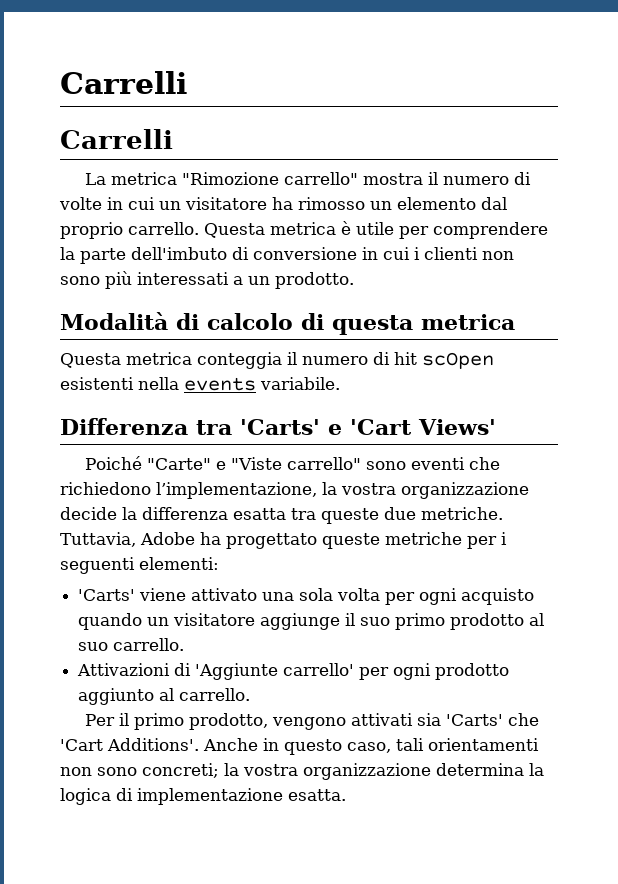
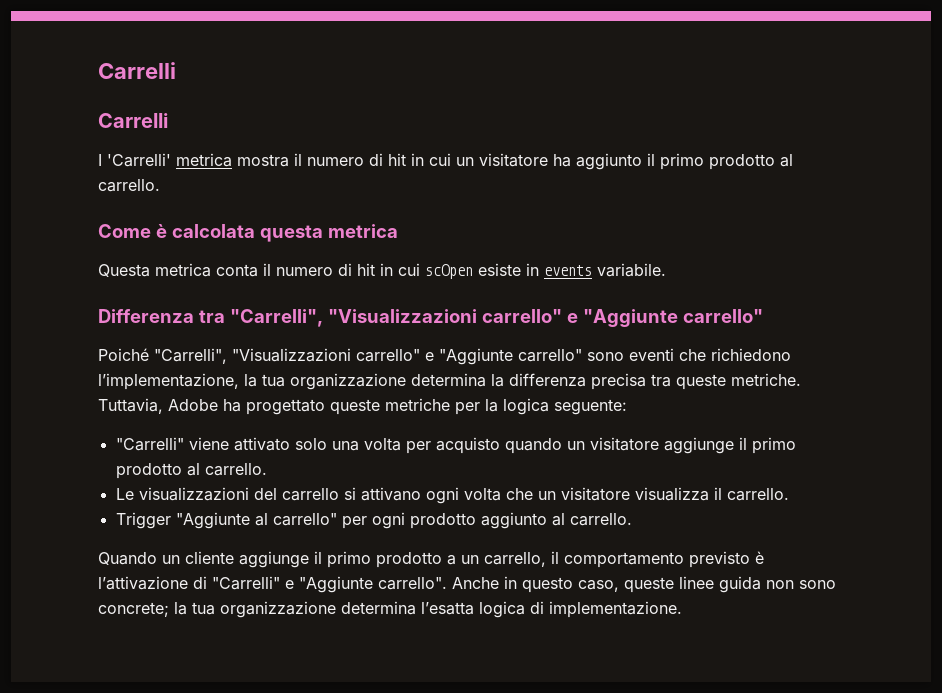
- La metrica "Rimozione carrello" mostra il numero di volte in cui un visitatore ha rimosso un elemento dal proprio carrello. Questa metrica è utile per comprendere la parte dell'imbuto di conversione in cui i clienti non sono più interessati a un prodotto.
- Modalità di calcolo di questa metrica
+ I 'Carrelli' metrica mostra il numero di hit in cui un visitatore ha aggiunto il primo prodotto al carrello.
+ Come è calcolata questa metrica
- Questa metrica conteggia il numero di hit scOpen esistenti nella events variabile.
+ Questa metrica conta il numero di hit in cui scOpen esiste in events variabile.
- Differenza tra 'Carts' e 'Cart Views'
- Poiché "Carte" e "Viste carrello" sono eventi che richiedono l’implementazione, la vostra organizzazione decide la differenza esatta tra queste due metriche.
+ Differenza tra "Carrelli", "Visualizzazioni carrello" e "Aggiunte carrello"
+ Poiché "Carrelli", "Visualizzazioni carrello" e "Aggiunte carrello" sono eventi che richiedono l’implementazione, la tua organizzazione determina la differenza precisa tra queste metriche.
- Tuttavia, Adobe ha progettato queste metriche per i seguenti elementi:
- 'Carts' viene attivato una sola volta per ogni acquisto quando un visitatore aggiunge il suo primo prodotto al suo carrello.
- Attivazioni di 'Aggiunte carrello' per ogni prodotto aggiunto al carrello.
+ Tuttavia, Adobe ha progettato queste metriche per la logica seguente:
+ "Carrelli" viene attivato solo una volta per acquisto quando un visitatore aggiunge il primo prodotto al carrello.
+ Le visualizzazioni del carrello si attivano ogni volta che un visitatore visualizza il carrello.
+ Trigger "Aggiunte al carrello" per ogni prodotto aggiunto al carrello.
- Per il primo prodotto, vengono attivati sia 'Carts' che 'Cart Additions'. Anche in questo caso, tali orientamenti non sono concreti; la vostra organizzazione determina la logica di implementazione esatta.
+ Quando un cliente aggiunge il primo prodotto a un carrello, il comportamento previsto è l’attivazione di "Carrelli" e "Aggiunte carrello". Anche in questo caso, queste linee guida non sono concrete; la tua organizzazione determina l’esatta logica di implementazione.

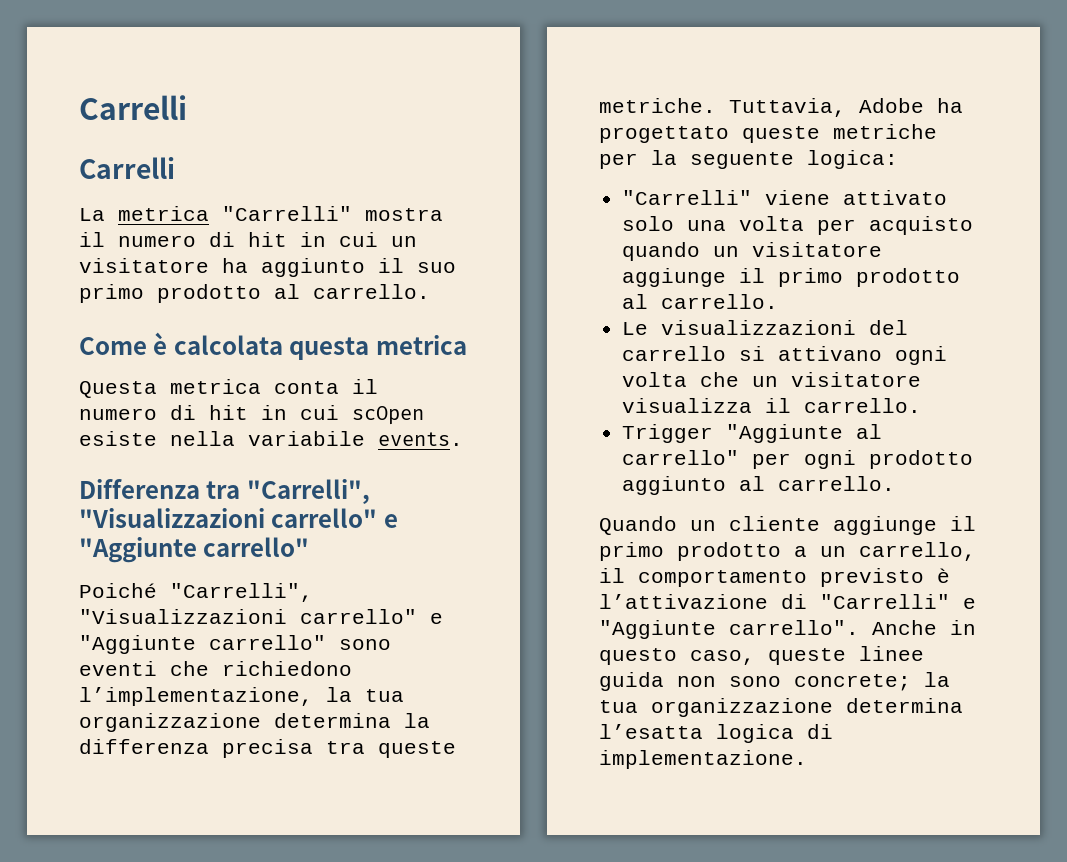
- I 'Carrelli' metrica mostra il numero di hit in cui un visitatore ha aggiunto il primo prodotto al carrello.
+ La metrica "Carrelli" mostra il numero di hit in cui un visitatore ha aggiunto il suo primo prodotto al carrello.
- Questa metrica conta il numero di hit in cui scOpen esiste in events variabile.
+ Questa metrica conta il numero di hit in cui scOpen esiste nella variabile events.
- Tuttavia, Adobe ha progettato queste metriche per la logica seguente:
+ Tuttavia, Adobe ha progettato queste metriche per la seguente logica:

